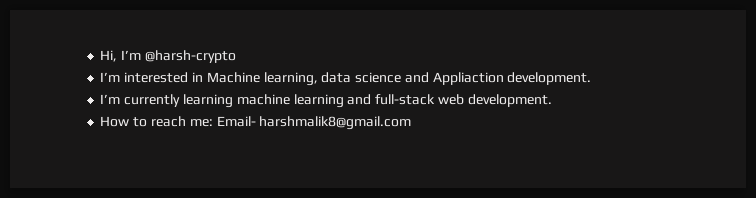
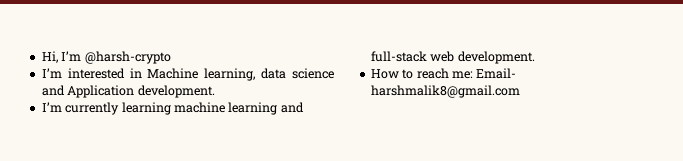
- I’m interested in Machine learning, data science and Appliaction development.
+ I’m interested in Machine learning, data science and Application development.

